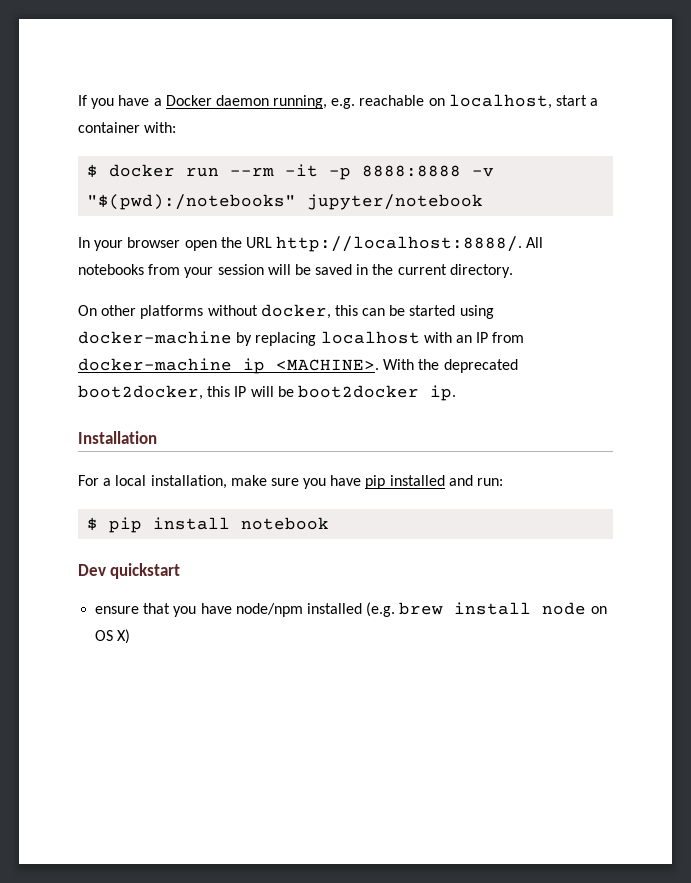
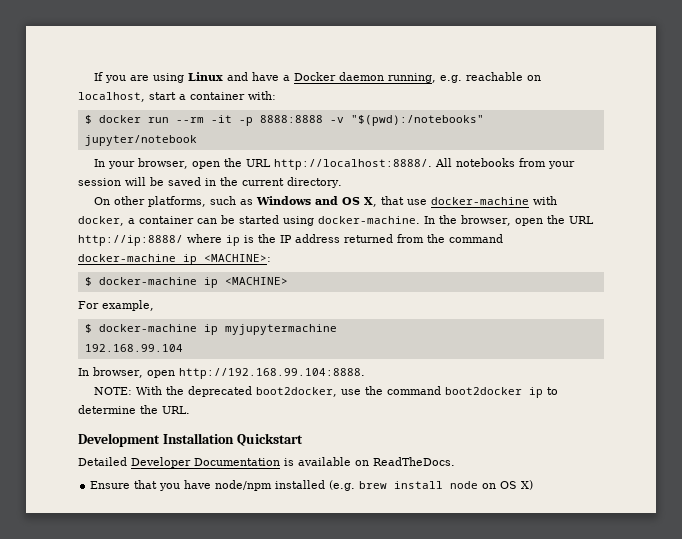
- If you have a Docker daemon running, e.g. reachable on localhost, start a container with:
+ If you are using Linux and have a Docker daemon running, e.g. reachable on localhost, start a container with:
- In your browser open the URL http://localhost:8888/.
+ In your browser, open the URL http://localhost:8888/.
- On other platforms without docker, this can be started using docker-machine by replacing localhost with an IP from docker-machine ip <MACHINE>. With the deprecated boot2docker, this IP will be boot2docker ip.
- Installation
- For a local installation, make sure you have pip installed and run:
- $ pip install notebook
- Dev quickstart
- ensure that you have node/npm installed (e.g. brew install node on OS X)
+ On other platforms, such as Windows and OS X, that use docker-machine with docker, a container can be started using docker-machine. In the browser, open the URL http://ip:8888/ where ip is the IP address returned from the command docker-machine ip <MACHINE>:
+ $ docker-machine ip <MACHINE>
+ For example,
+ $ docker-machine ip myjupytermachine
+ 192.168.99.104
+ In browser, open http://192.168.99.104:8888.
+ NOTE: With the deprecated boot2docker, use the command boot2docker ip to determine the URL.
+ Development Installation Quickstart
+ Detailed Developer Documentation is available on ReadTheDocs.
+ Ensure that you have node/npm installed (e.g. brew install node on OS X)

